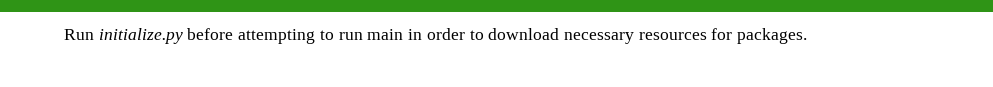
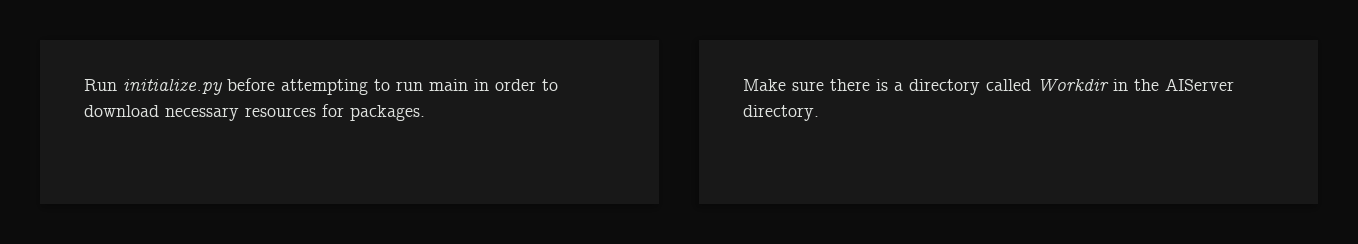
+ Make sure there is a directory called Workdir in the AIServer directory.

